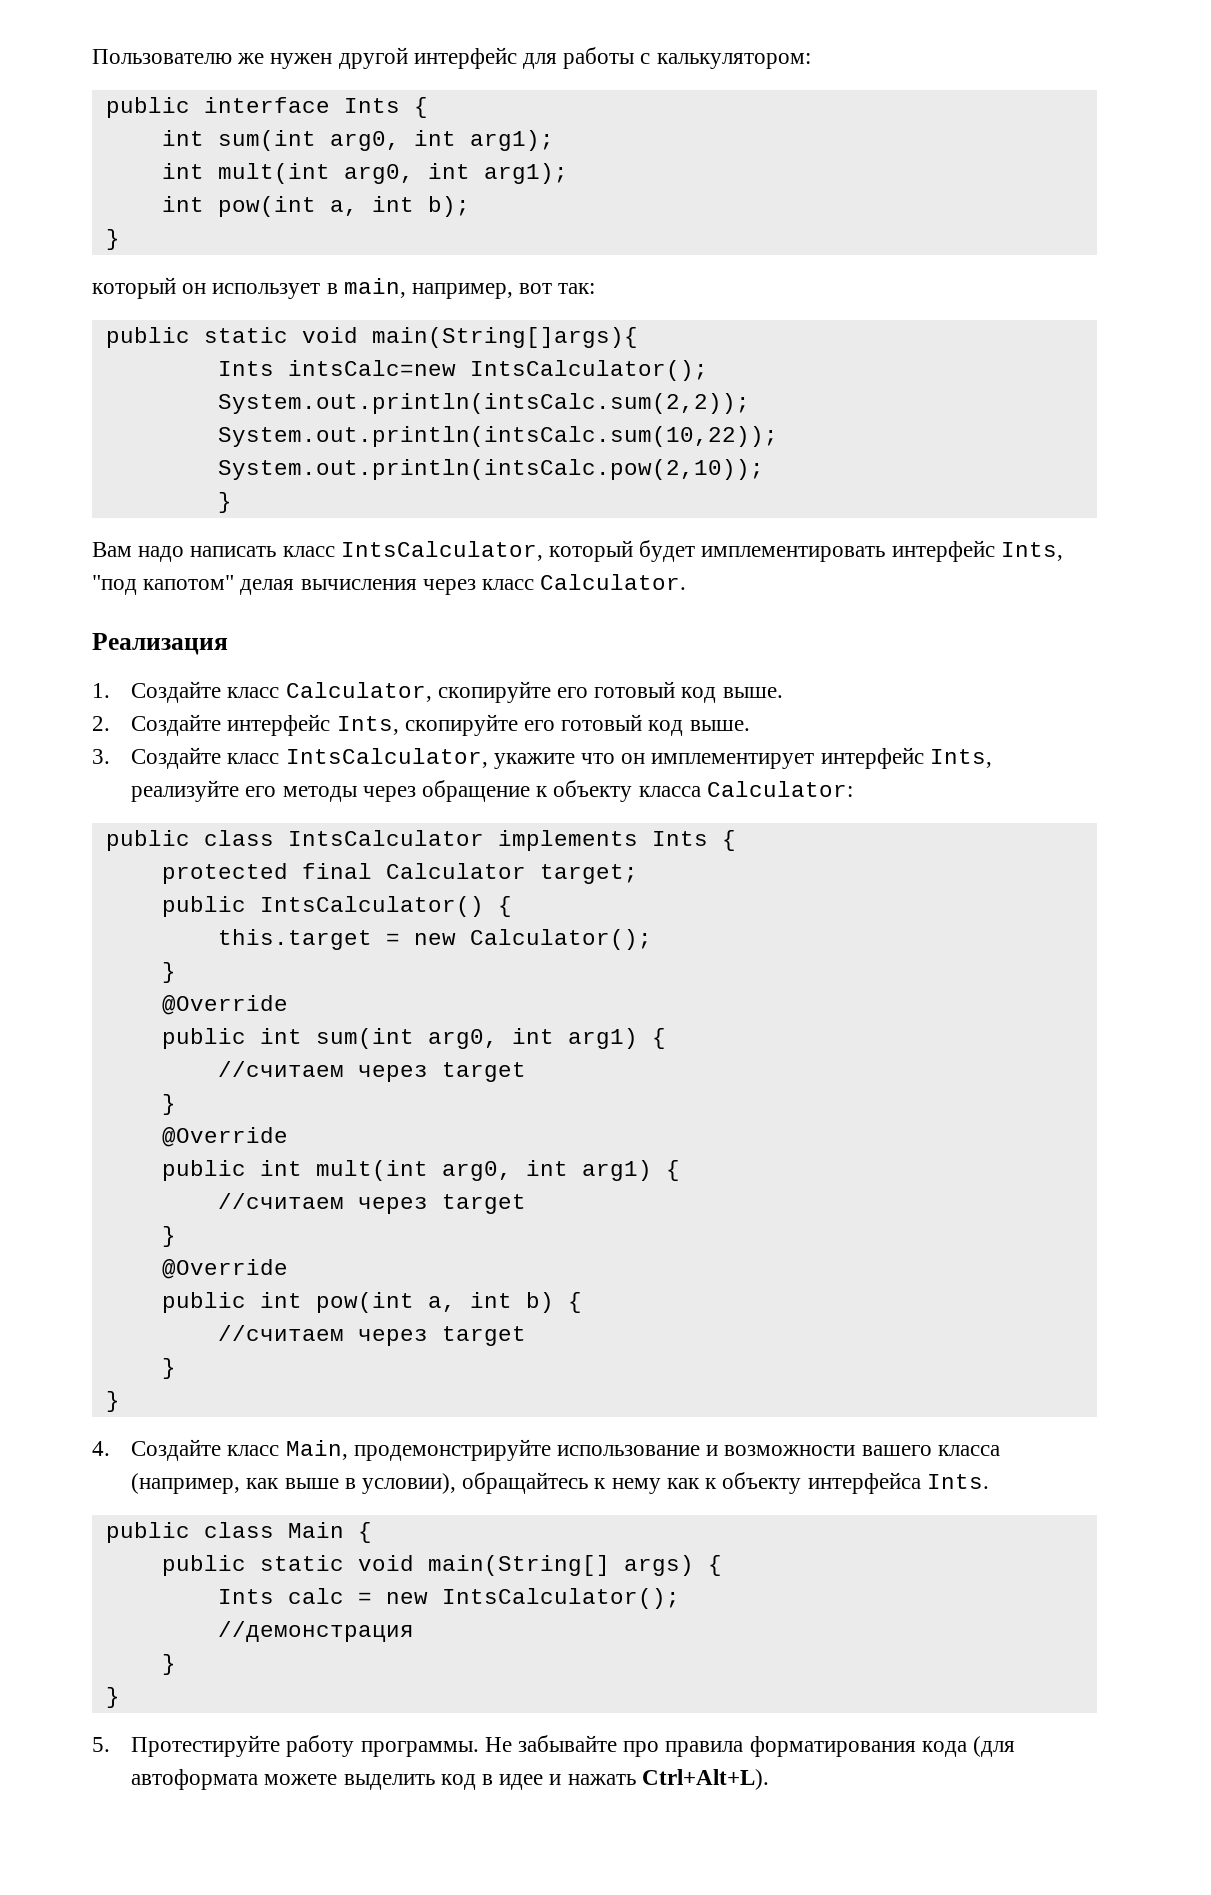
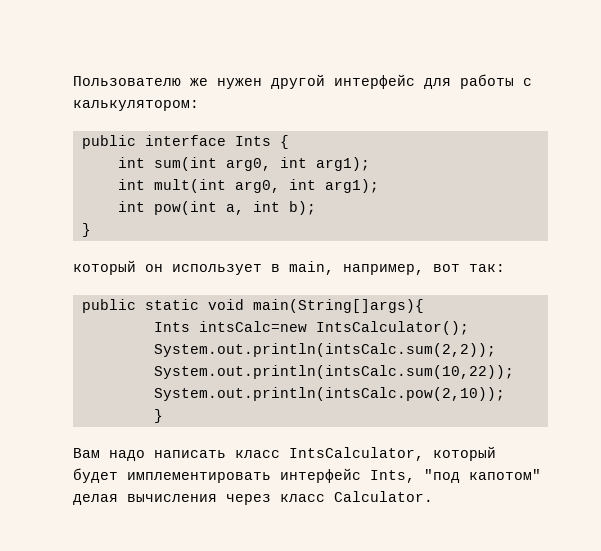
- Реализация
- 1. Создайте класс Calculator, скопируйте его готовый код выше.
- 2. Создайте интерфейс Ints, скопируйте его готовый код выше.
- 3. Создайте класс IntsCalculator, укажите что он имплементирует интерфейс Ints, реализуйте его методы через обращение к объекту класса Calculator:
- public class IntsCalculator implements Ints {
- protected final Calculator target;
- public IntsCalculator() {
- this.target = new Calculator();
- }
- @Override
- public int sum(int arg0, int arg1) {
- //считаем через target
- }
- @Override
- public int mult(int arg0, int arg1) {
- //считаем через target
- }
- @Override
- public int pow(int a, int b) {
- //считаем через target
- }
- }
- 4. Создайте класс Main, продемонстрируйте использование и возможности вашего класса (например, как выше в условии), обращайтесь к нему как к объекту интерфейса Ints.
- public class Main {
- public static void main(String[] args) {
- Ints calc = new IntsCalculator();
- //демонстрация
- }
- }
- 5. Протестируйте работу программы. Не забывайте про правила форматирования кода (для автоформата можете выделить код в идее и нажать Ctrl+Alt+L).

